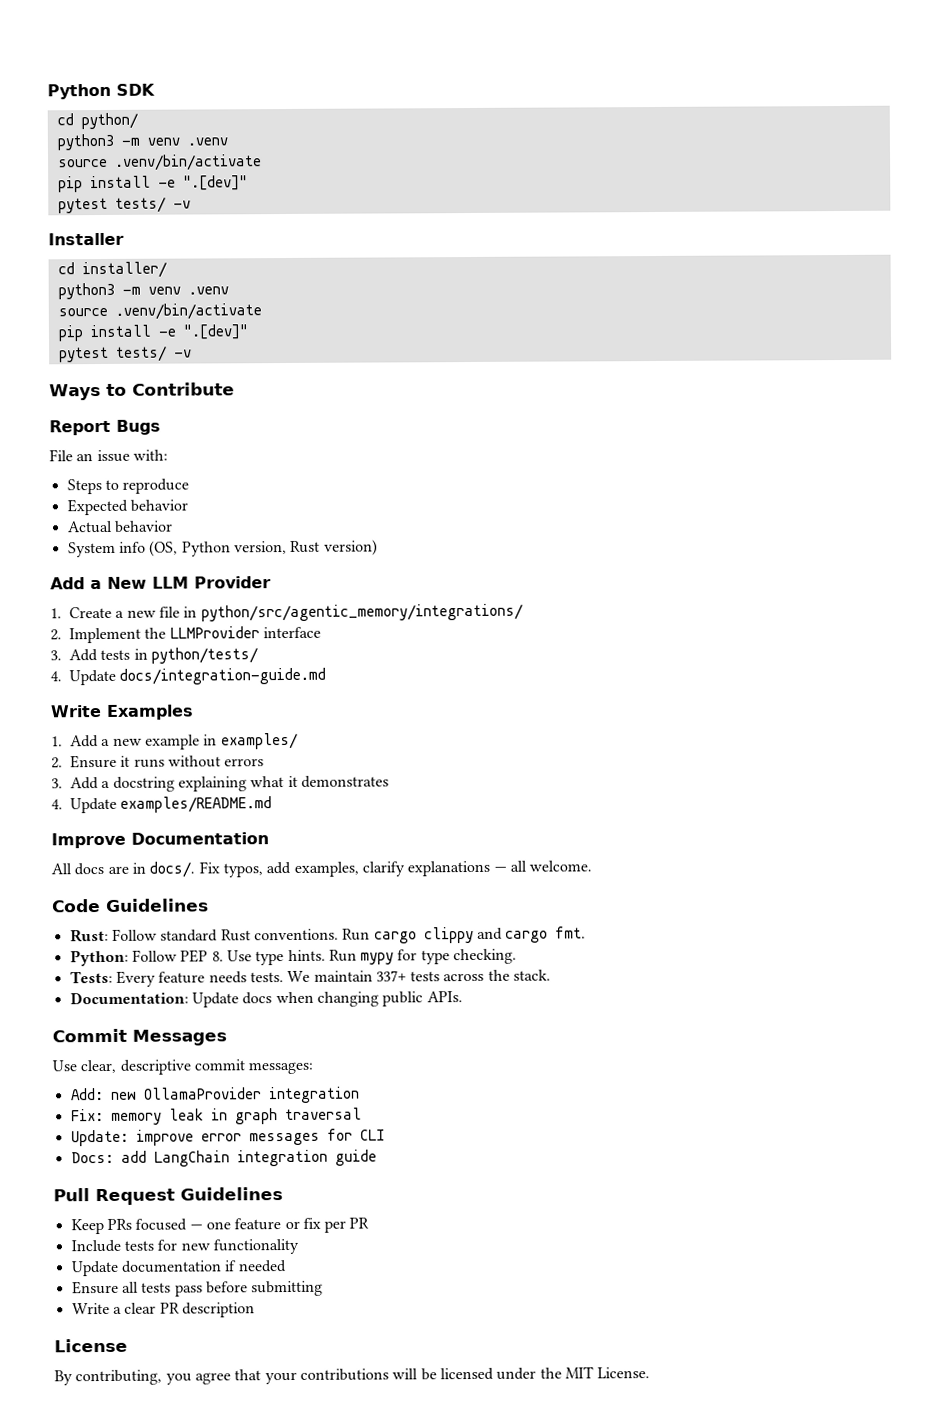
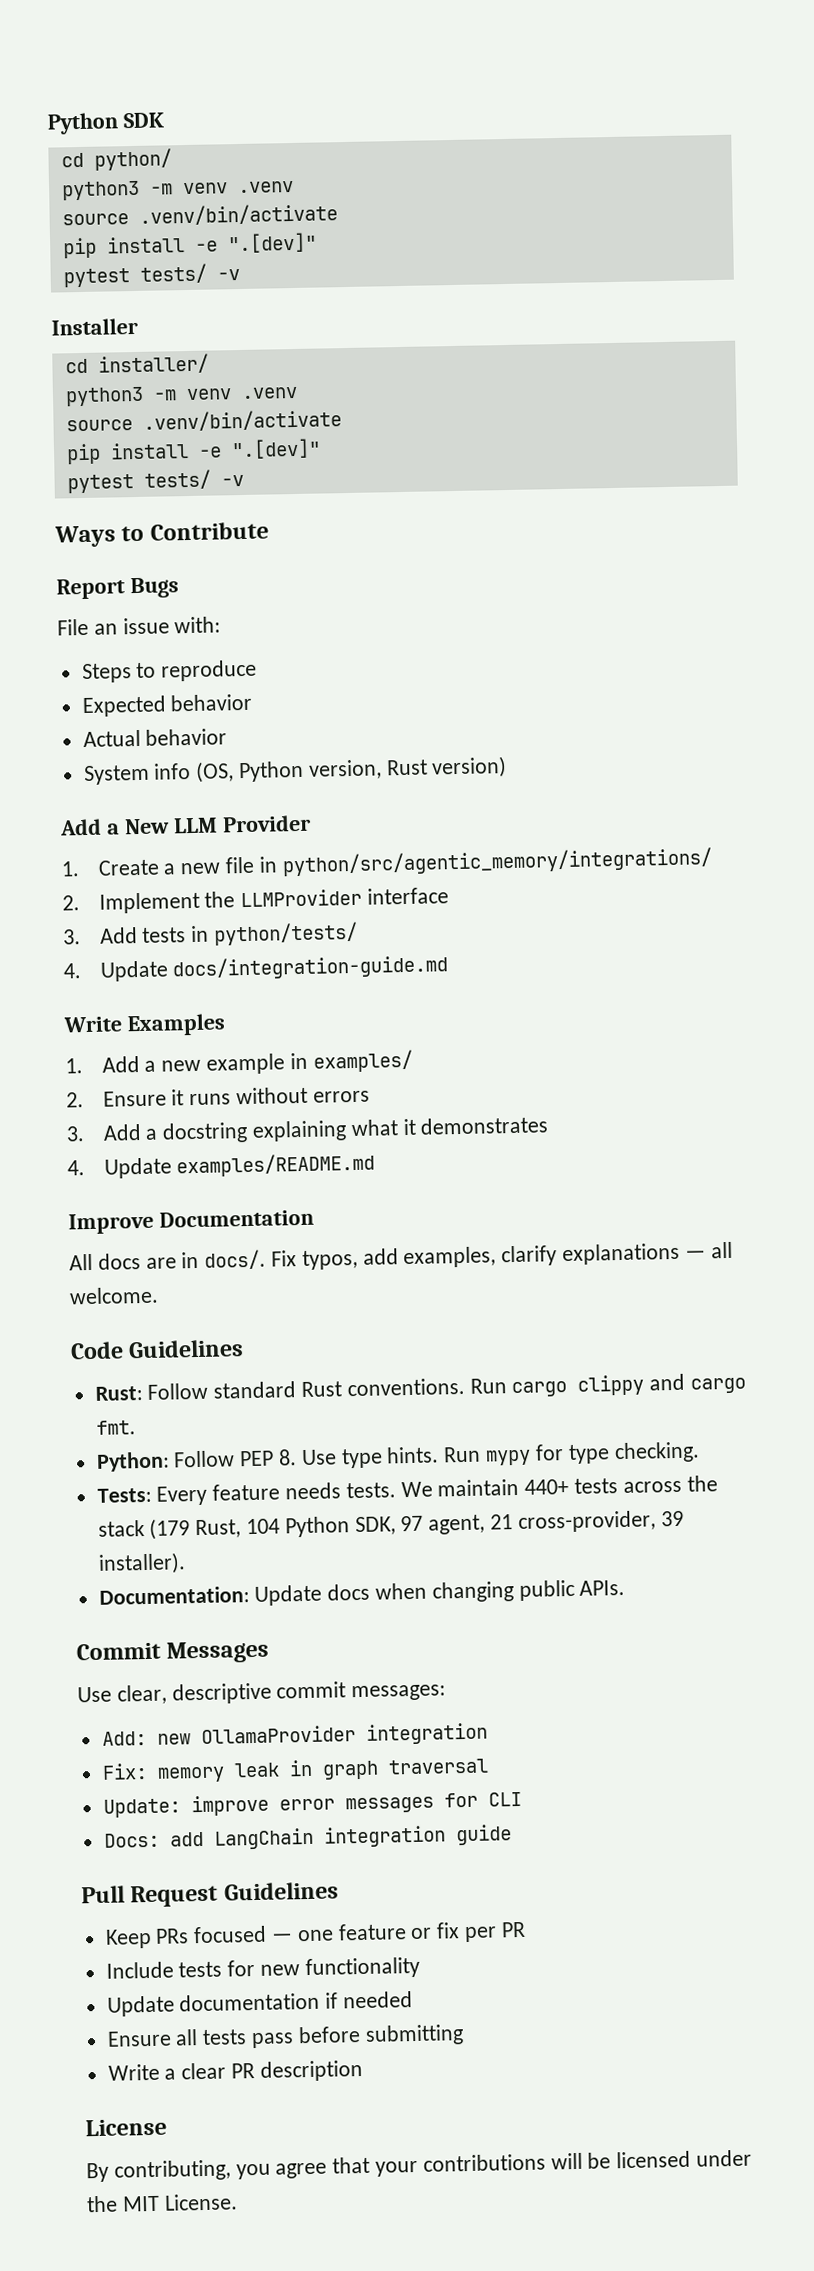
- We maintain 337+ tests across the stack.
+ We maintain 440+ tests across the stack (179 Rust, 104 Python SDK, 97 agent, 21 cross-provider, 39 installer).

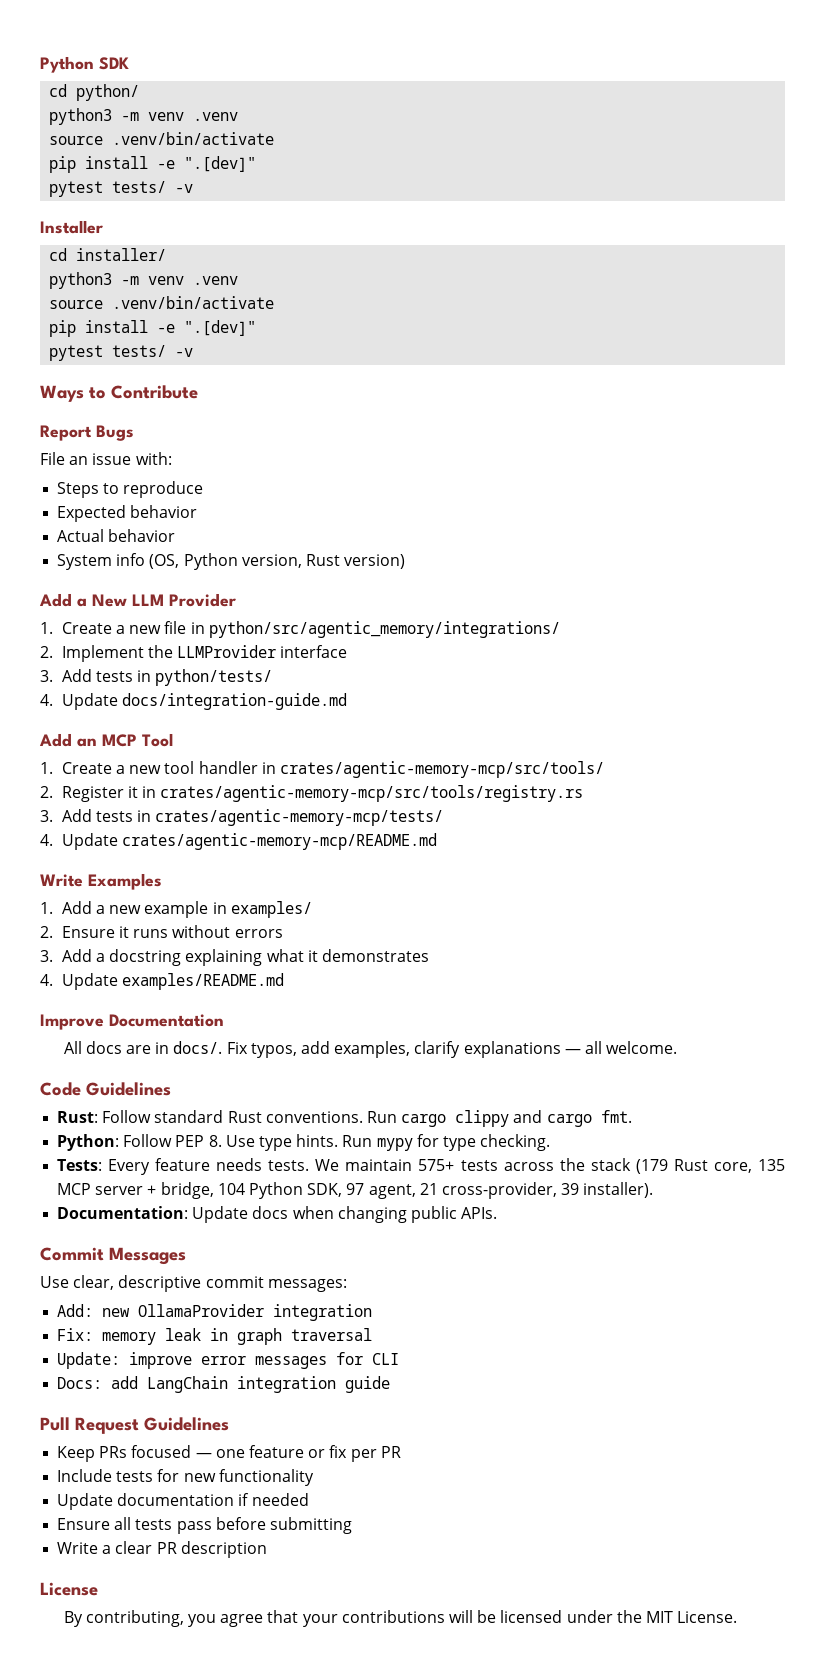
+ Add an MCP Tool
+ 1. Create a new tool handler in crates/agentic-memory-mcp/src/tools/
+ 2. Register it in crates/agentic-memory-mcp/src/tools/registry.rs
+ 3. Add tests in crates/agentic-memory-mcp/tests/
+ 4. Update crates/agentic-memory-mcp/README.md
- We maintain 440+ tests across the stack (179 Rust, 104 Python SDK, 97 agent, 21 cross-provider, 39 installer).
+ We maintain 575+ tests across the stack (179 Rust core, 135 MCP server + bridge, 104 Python SDK, 97 agent, 21 cross-provider, 39 installer).

